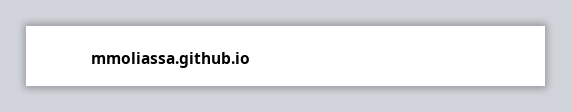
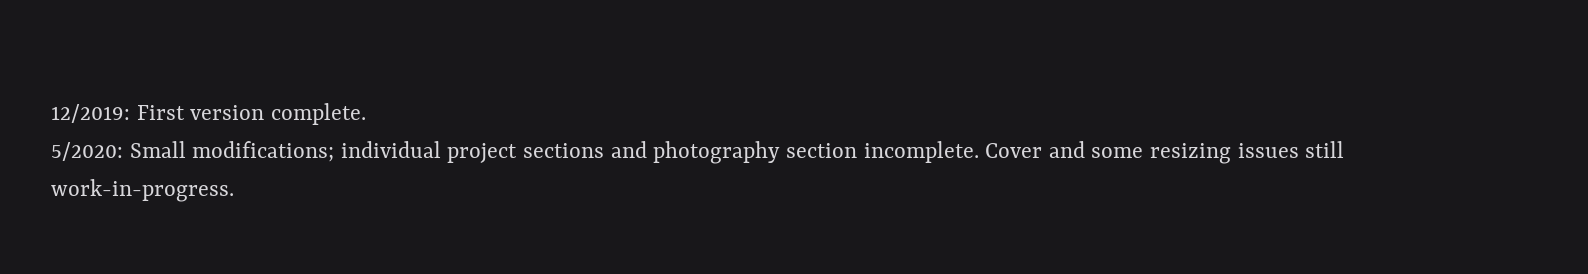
- mmoliassa.github.io
+ 12/2019: First version complete.
+ 5/2020: Small modifications; individual project sections and photography section incomplete. Cover and some resizing issues still work-in-progress.

